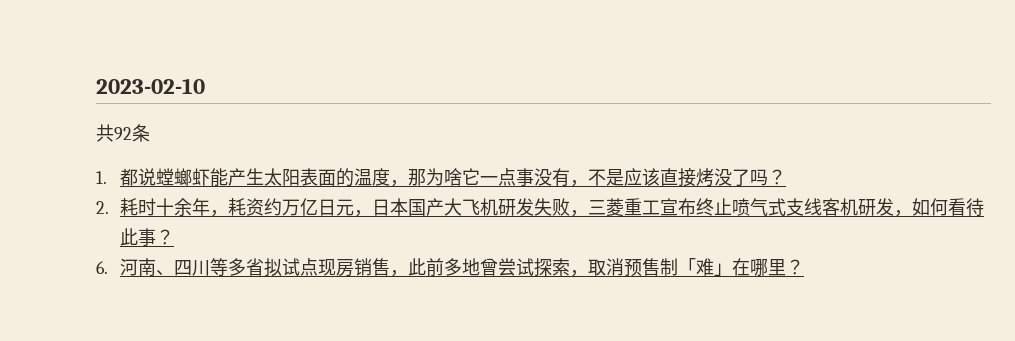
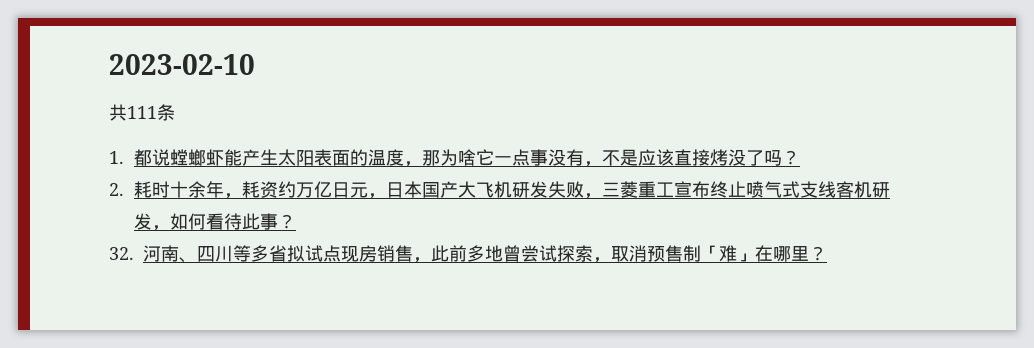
- 共92条
+ 共111条
- 6.河南、四川等多省拟试点现房销售，此前多地曾尝试探索，取消预售制「难」在哪里？
+ 32.河南、四川等多省拟试点现房销售，此前多地曾尝试探索，取消预售制「难」在哪里？

